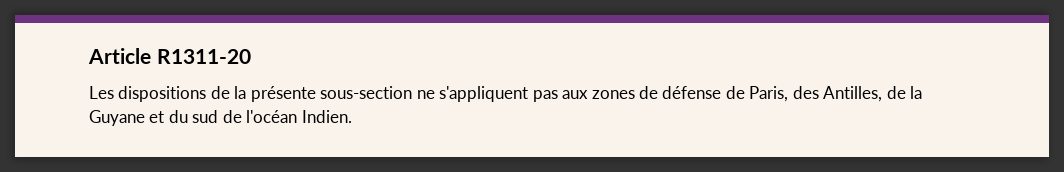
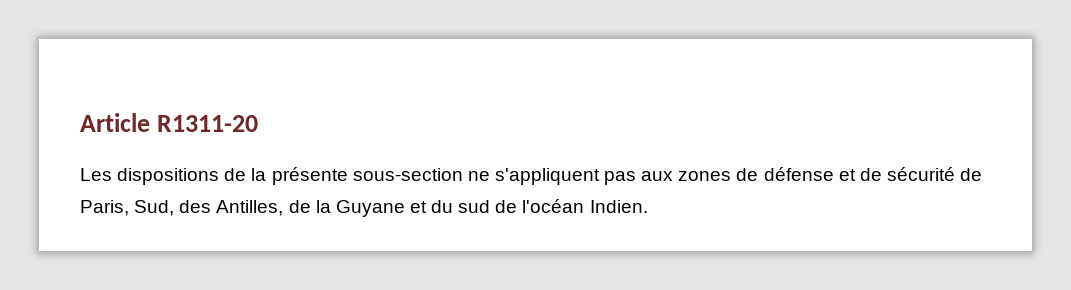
- Les dispositions de la présente sous-section ne s'appliquent pas aux zones de défense de Paris, des Antilles, de la Guyane et du sud de l'océan Indien.
+ Les dispositions de la présente sous-section ne s'appliquent pas aux zones de défense et de sécurité de Paris, Sud, des Antilles, de la Guyane et du sud de l'océan Indien.

